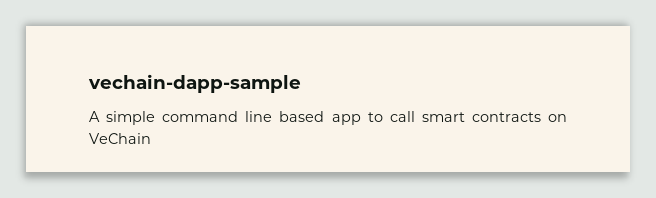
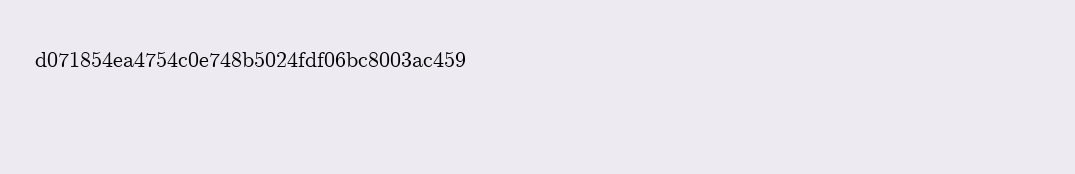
- vechain-dapp-sample
- A simple command line based app to call smart contracts on VeChain
+ d071854ea4754c0e748b5024fdf06bc8003ac459

